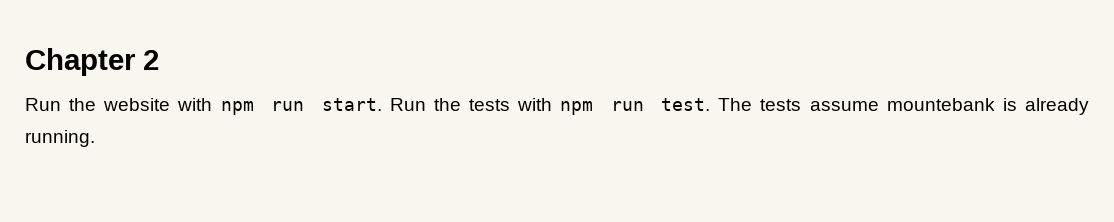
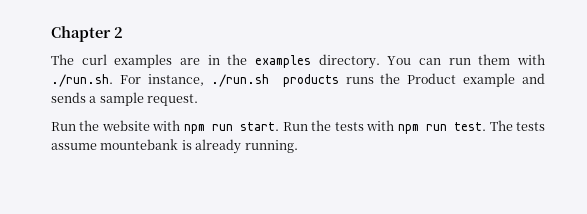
+ The curl examples are in the examples directory. You can run them with ./run.sh. For instance, ./run.sh products runs the Product example and sends a sample request.

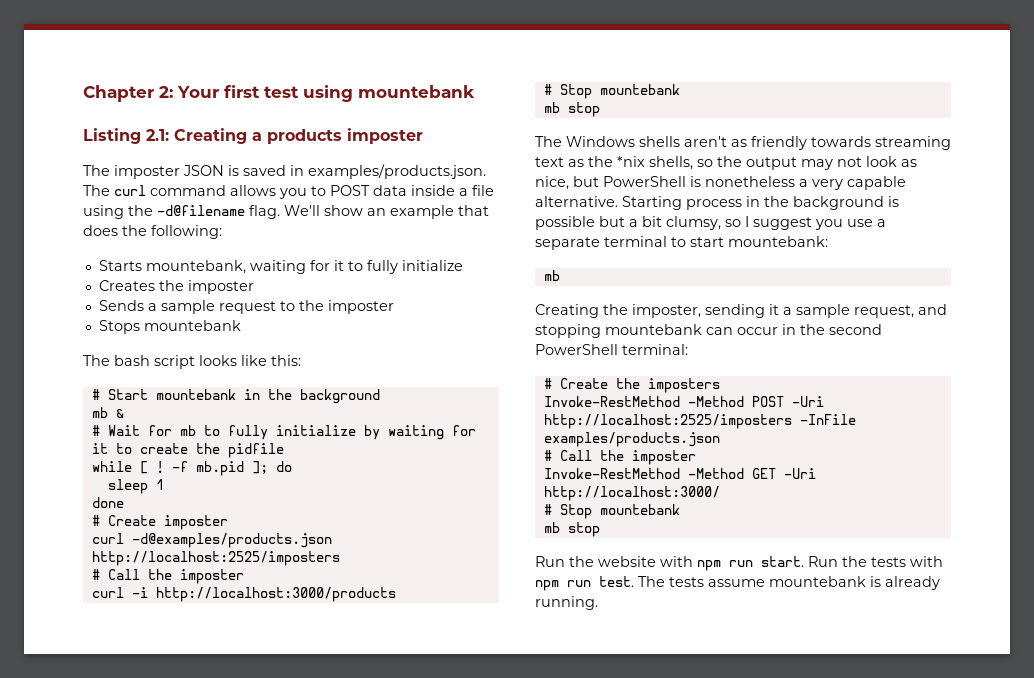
- Chapter 2
- The curl examples are in the examples directory. You can run them with ./run.sh. For instance, ./run.sh products runs the Product example and sends a sample request.
+ Chapter 2: Your first test using mountebank
+ Listing 2.1: Creating a products imposter
+ The imposter JSON is saved in examples/products.json. The curl command allows you to POST data inside a file using the -d@filename flag. We'll show an example that does the following:
+ Starts mountebank, waiting for it to fully initialize
+ Creates the imposter
+ Sends a sample request to the imposter
+ Stops mountebank
+ The bash script looks like this:
+ # Start mountebank in the background
+ mb &
+ # Wait for mb to fully initialize by waiting for it to create the pidfile
+ while [ ! -f mb.pid ]; do
+ sleep 1
+ done
+ # Create imposter
+ curl -d@examples/products.json http://localhost:2525/imposters
+ # Call the imposter
+ curl -i http://localhost:3000/products
+ # Stop mountebank
+ mb stop
+ The Windows shells aren't as friendly towards streaming text as the *nix shells, so the output may not look as nice, but PowerShell is nonetheless a very capable alternative. Starting process in the background is possible but a bit clumsy, so I suggest you use a separate terminal to start mountebank:
+ mb
+ Creating the imposter, sending it a sample request, and stopping mountebank can occur in the second PowerShell terminal:
+ # Create the imposters
+ Invoke-RestMethod -Method POST -Uri http://localhost:2525/imposters -InFile examples/products.json
+ # Call the imposter
+ Invoke-RestMethod -Method GET -Uri http://localhost:3000/
+ # Stop mountebank
+ mb stop

